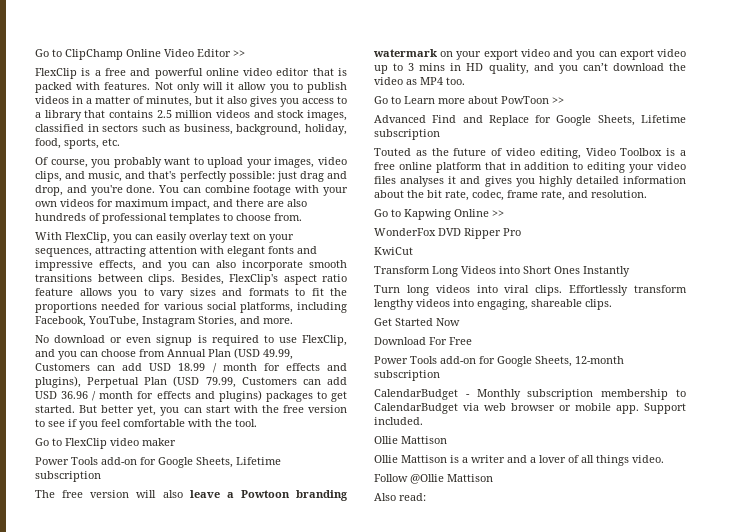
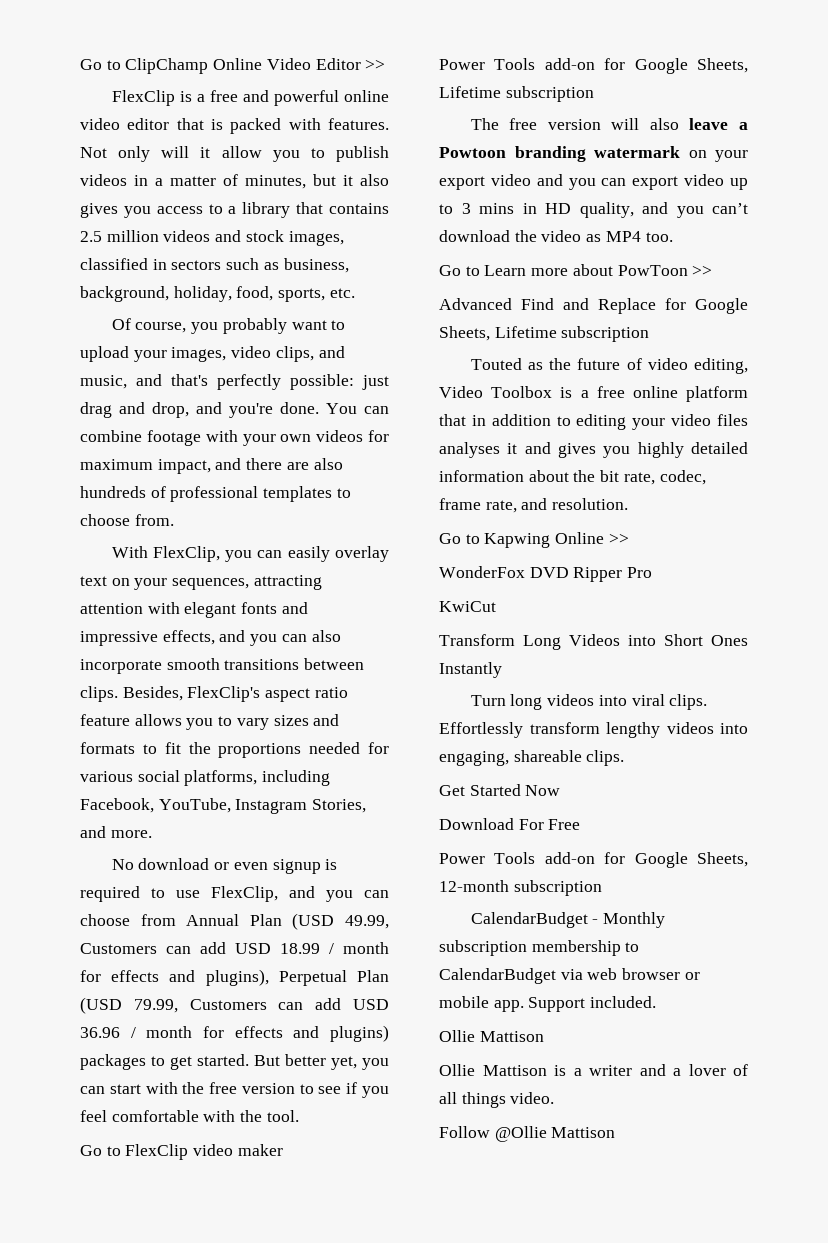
- Also read:

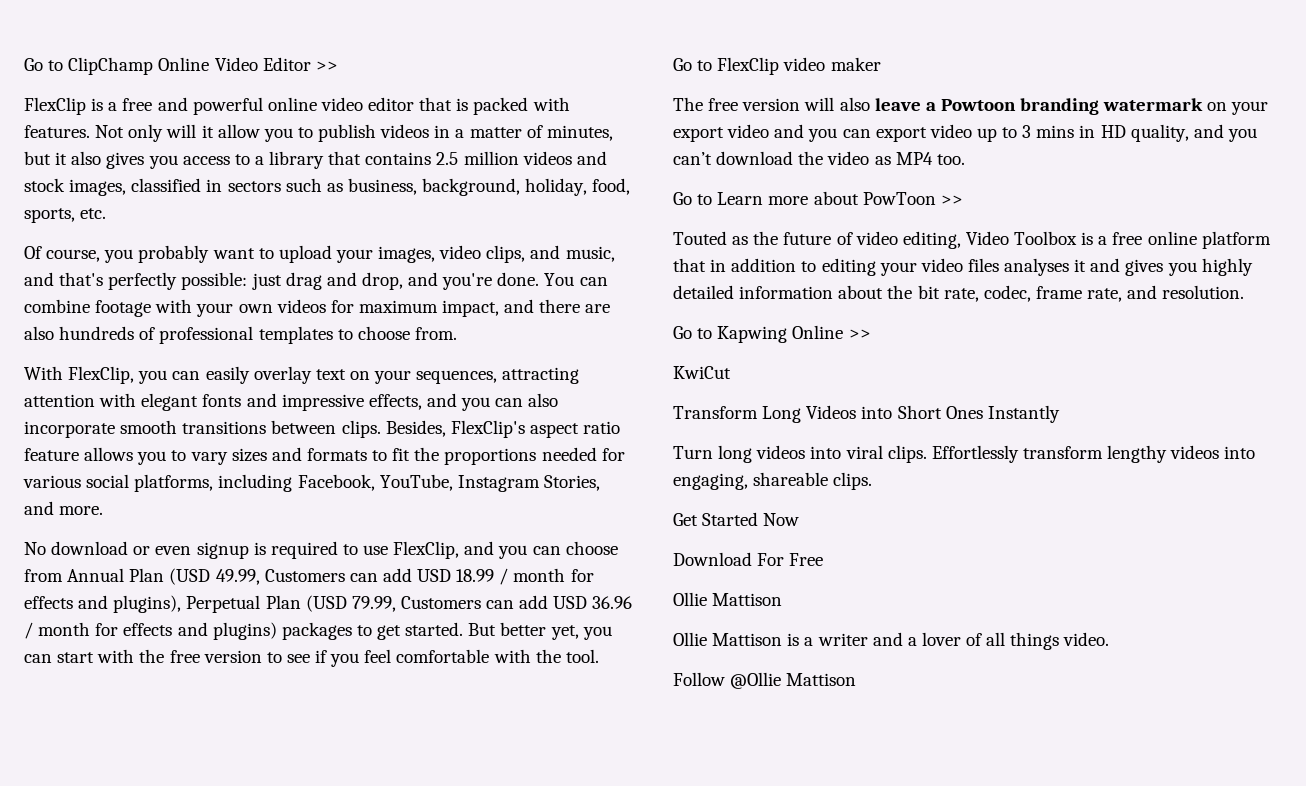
- Power Tools add-on for Google Sheets, Lifetime subscription
- Advanced Find and Replace for Google Sheets, Lifetime subscription
- WonderFox DVD Ripper Pro
- Power Tools add-on for Google Sheets, 12-month subscription
- CalendarBudget - Monthly subscription membership to CalendarBudget via web browser or mobile app. Support included.

